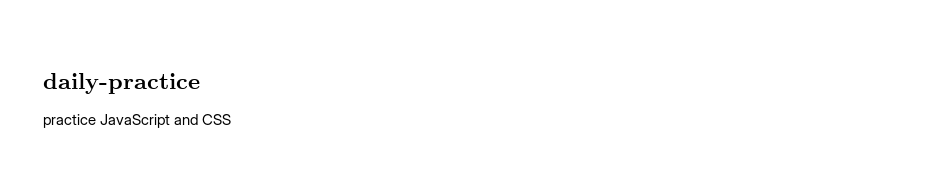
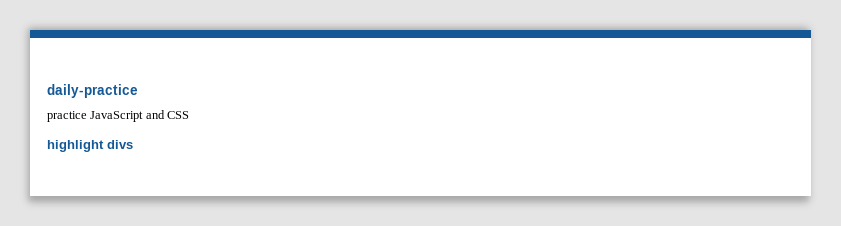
+ highlight divs

